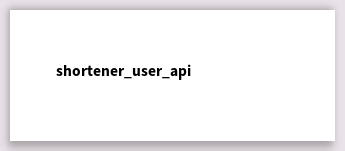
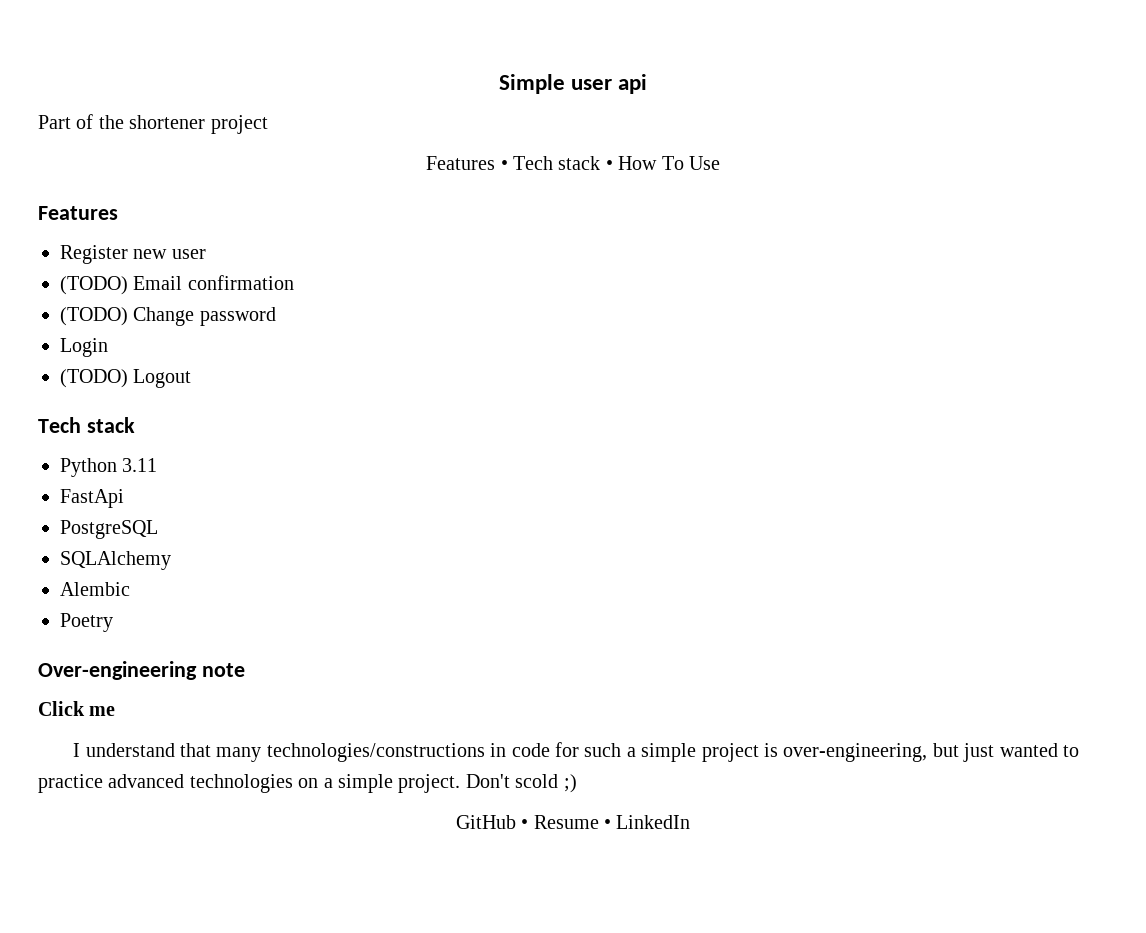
- shortener_user_api
+ Simple user api
+ Part of the shortener project
+ Features • Tech stack • How To Use
+ Features
+ Register new user
+ (TODO) Email confirmation
+ (TODO) Change password
+ Login
+ (TODO) Logout
+ Tech stack
+ Python 3.11
+ FastApi
+ PostgreSQL
+ SQLAlchemy
+ Alembic
+ Poetry
+ Over-engineering note
+ Click me
+ I understand that many technologies/constructions in code for such a simple project is over-engineering, but just wanted to practice advanced technologies on a simple project. Don't scold ;)
+ GitHub • Resume • LinkedIn

